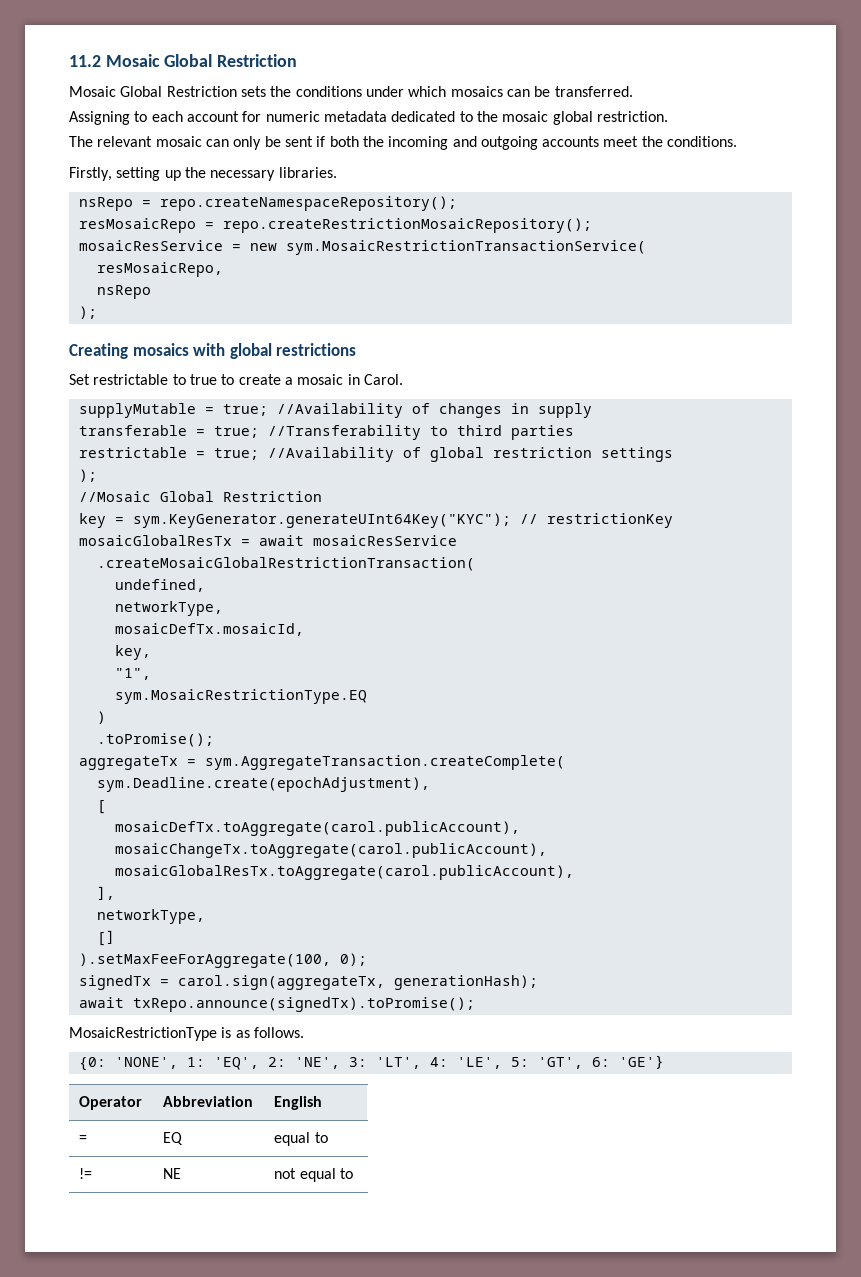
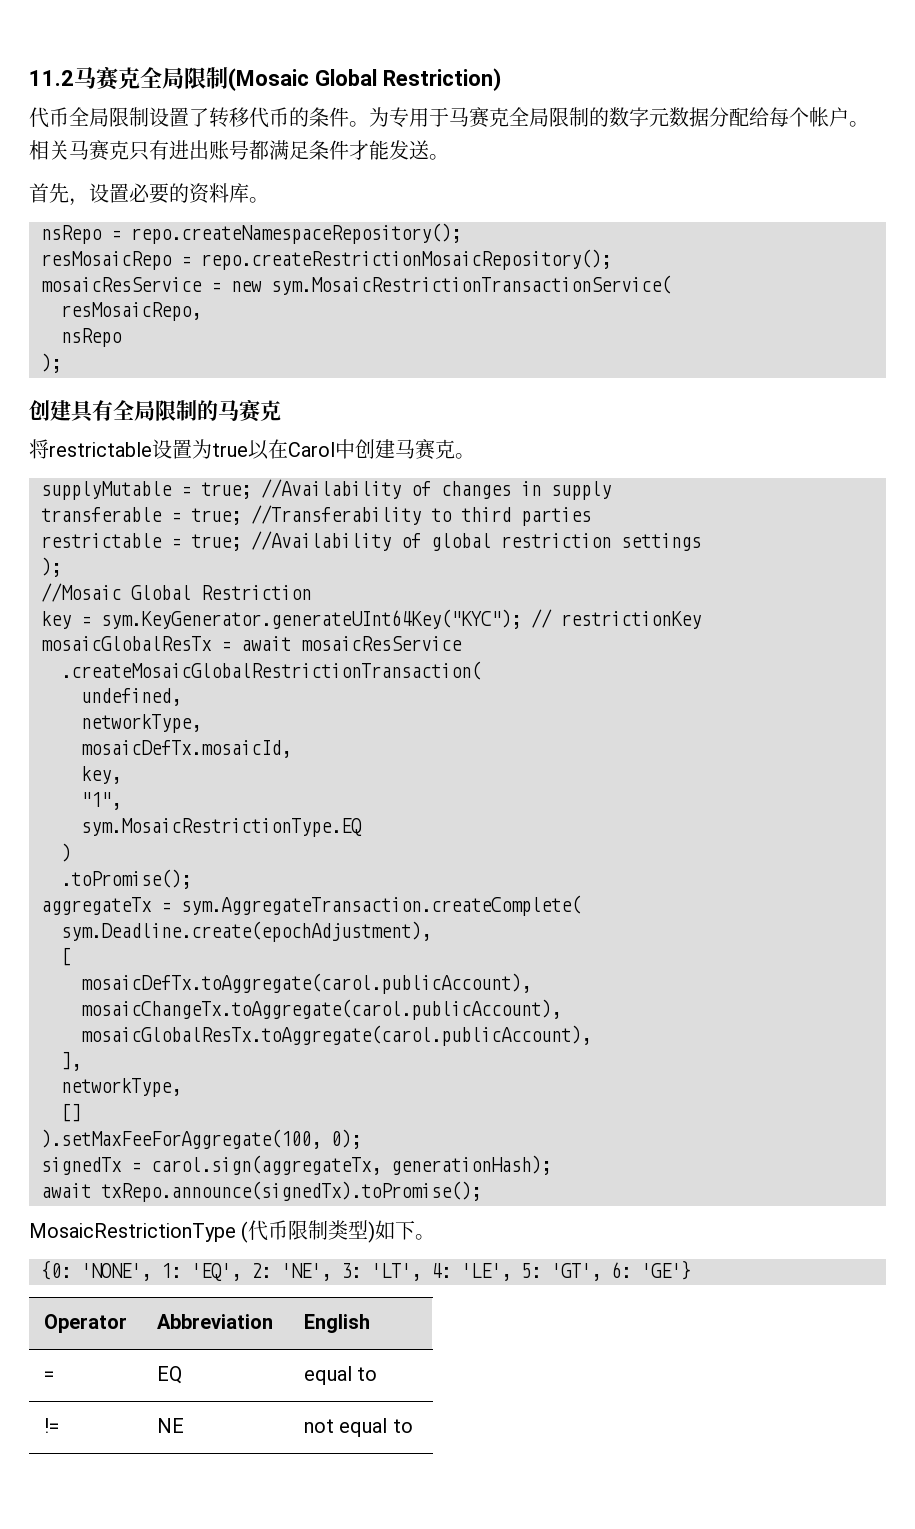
- 11.2 Mosaic Global Restriction
- Mosaic Global Restriction sets the conditions under which mosaics can be transferred.
- Assigning to each account for numeric metadata dedicated to the mosaic global restriction.
- The relevant mosaic can only be sent if both the incoming and outgoing accounts meet the conditions.
- Firstly, setting up the necessary libraries.
+ 11.2马赛克全局限制(Mosaic Global Restriction)
+ 代币全局限制设置了转移代币的条件。为专用于马赛克全局限制的数字元数据分配给每个帐户。相关马赛克只有进出账号都满足条件才能发送。
+ 首先，设置必要的资料库。
- Creating mosaics with global restrictions
- Set restrictable to true to create a mosaic in Carol.
+ 创建具有全局限制的马赛克
+ 将restrictable设置为true以在Carol中创建马赛克。
- MosaicRestrictionType is as follows.
+ MosaicRestrictionType (代币限制类型)如下。

